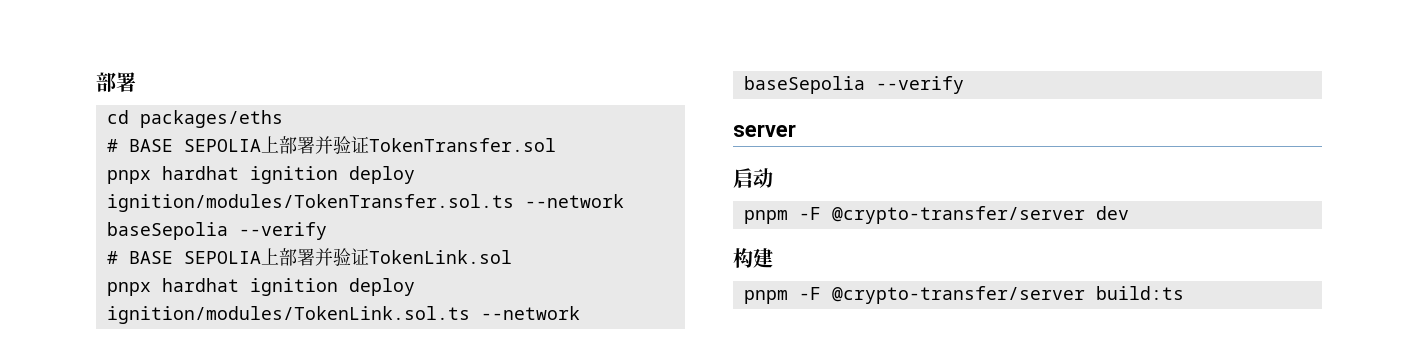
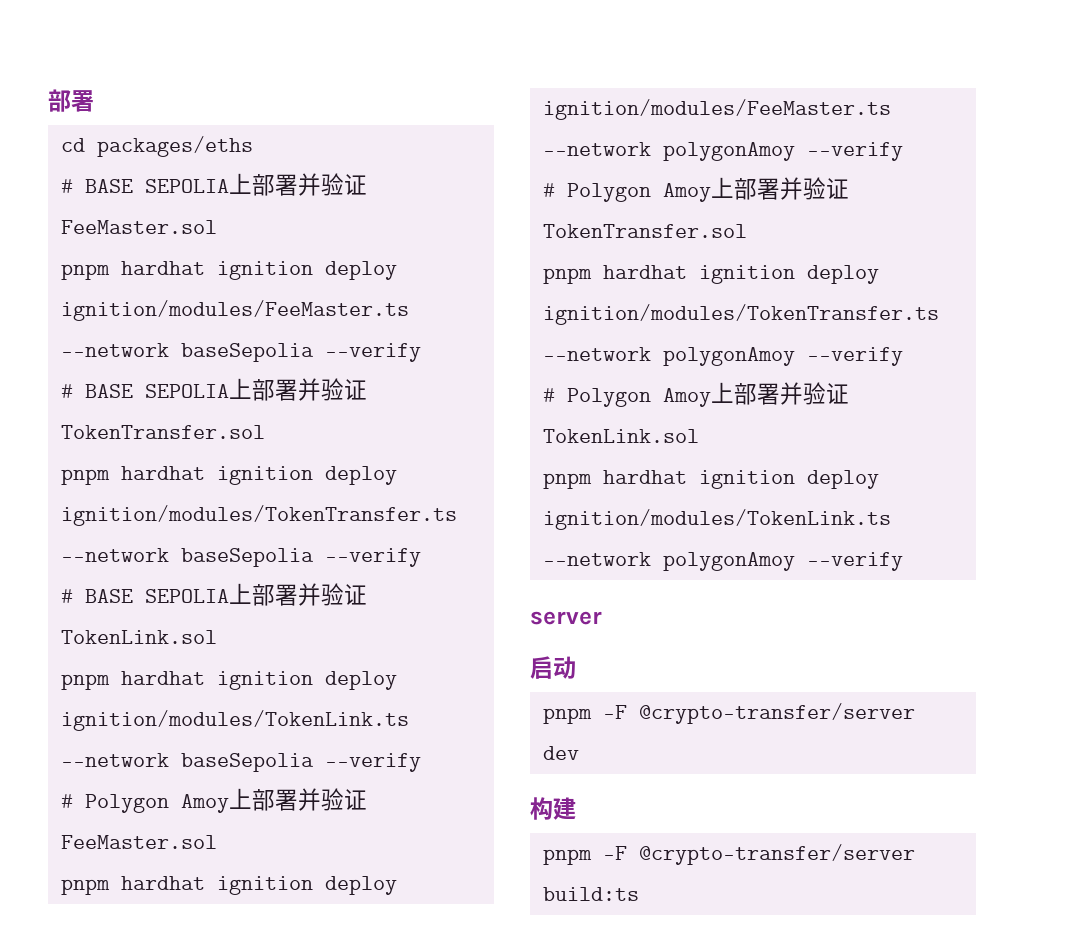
+ # BASE SEPOLIA上部署并验证FeeMaster.sol
+ pnpm hardhat ignition deploy ignition/modules/FeeMaster.ts --network baseSepolia --verify
  # BASE SEPOLIA上部署并验证TokenTransfer.sol
- pnpx hardhat ignition deploy ignition/modules/TokenTransfer.sol.ts --network baseSepolia --verify
+ pnpm hardhat ignition deploy ignition/modules/TokenTransfer.ts --network baseSepolia --verify
- pnpx hardhat ignition deploy ignition/modules/TokenLink.sol.ts --network baseSepolia --verify
+ pnpm hardhat ignition deploy ignition/modules/TokenLink.ts --network baseSepolia --verify
+ # Polygon Amoy上部署并验证FeeMaster.sol
+ pnpm hardhat ignition deploy ignition/modules/FeeMaster.ts --network polygonAmoy --verify
+ # Polygon Amoy上部署并验证TokenTransfer.sol
+ pnpm hardhat ignition deploy ignition/modules/TokenTransfer.ts --network polygonAmoy --verify
+ # Polygon Amoy上部署并验证TokenLink.sol
+ pnpm hardhat ignition deploy ignition/modules/TokenLink.ts --network polygonAmoy --verify

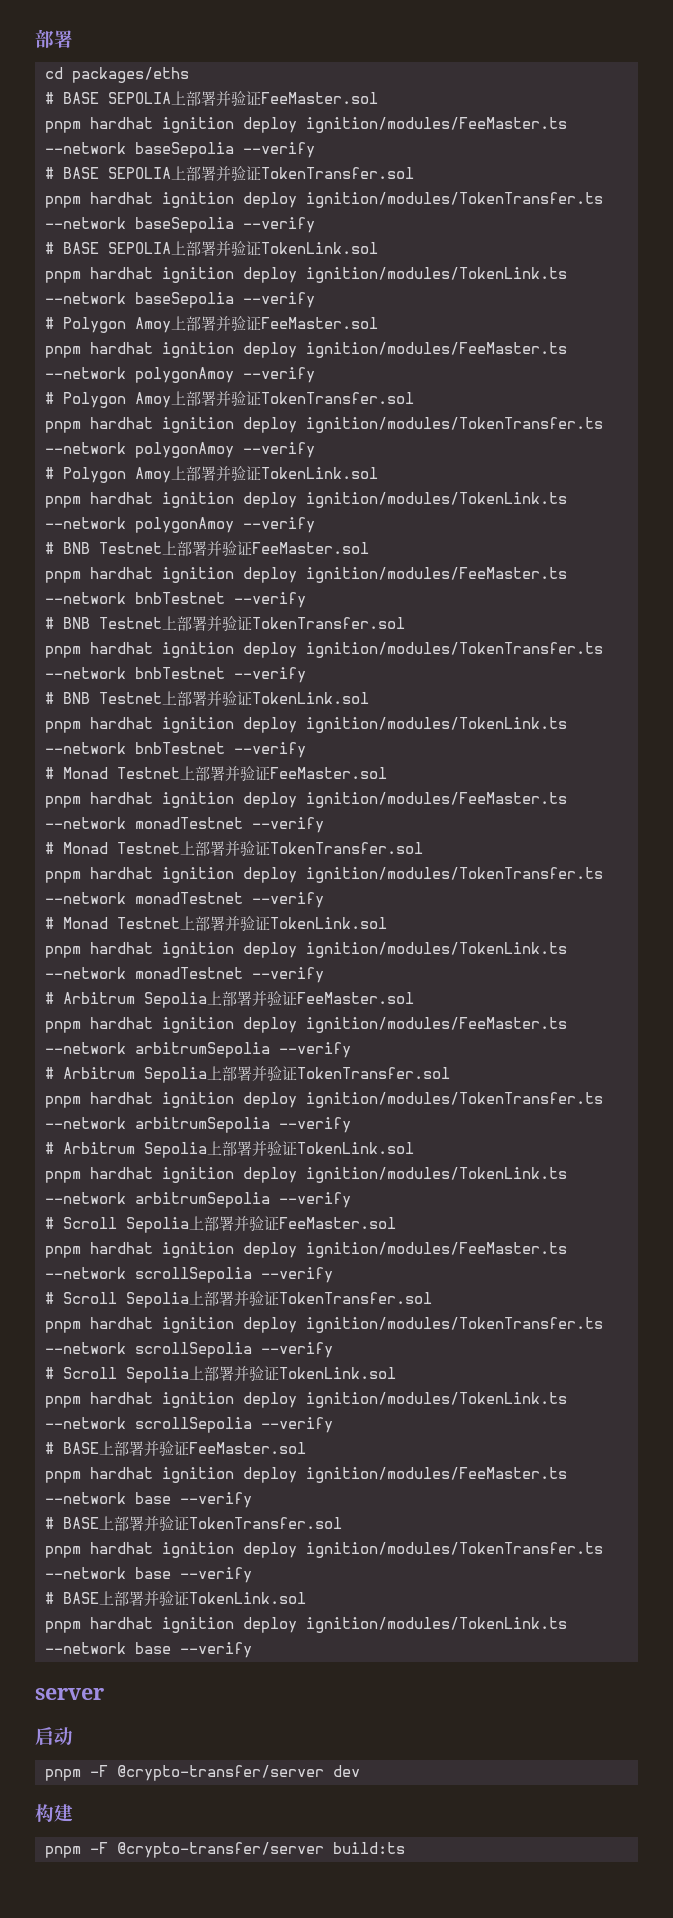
+ # BNB Testnet上部署并验证FeeMaster.sol
+ pnpm hardhat ignition deploy ignition/modules/FeeMaster.ts --network bnbTestnet --verify
+ # BNB Testnet上部署并验证TokenTransfer.sol
+ pnpm hardhat ignition deploy ignition/modules/TokenTransfer.ts --network bnbTestnet --verify
+ # BNB Testnet上部署并验证TokenLink.sol
+ pnpm hardhat ignition deploy ignition/modules/TokenLink.ts --network bnbTestnet --verify
+ # Monad Testnet上部署并验证FeeMaster.sol
+ pnpm hardhat ignition deploy ignition/modules/FeeMaster.ts --network monadTestnet --verify
+ # Monad Testnet上部署并验证TokenTransfer.sol
+ pnpm hardhat ignition deploy ignition/modules/TokenTransfer.ts --network monadTestnet --verify
+ # Monad Testnet上部署并验证TokenLink.sol
+ pnpm hardhat ignition deploy ignition/modules/TokenLink.ts --network monadTestnet --verify
+ # Arbitrum Sepolia上部署并验证FeeMaster.sol
+ pnpm hardhat ignition deploy ignition/modules/FeeMaster.ts --network arbitrumSepolia --verify
+ # Arbitrum Sepolia上部署并验证TokenTransfer.sol
+ pnpm hardhat ignition deploy ignition/modules/TokenTransfer.ts --network arbitrumSepolia --verify
+ # Arbitrum Sepolia上部署并验证TokenLink.sol
+ pnpm hardhat ignition deploy ignition/modules/TokenLink.ts --network arbitrumSepolia --verify
+ # Scroll Sepolia上部署并验证FeeMaster.sol
+ pnpm hardhat ignition deploy ignition/modules/FeeMaster.ts --network scrollSepolia --verify
+ # Scroll Sepolia上部署并验证TokenTransfer.sol
+ pnpm hardhat ignition deploy ignition/modules/TokenTransfer.ts --network scrollSepolia --verify
+ # Scroll Sepolia上部署并验证TokenLink.sol
+ pnpm hardhat ignition deploy ignition/modules/TokenLink.ts --network scrollSepolia --verify
+ # BASE上部署并验证FeeMaster.sol
+ pnpm hardhat ignition deploy ignition/modules/FeeMaster.ts --network base --verify
+ # BASE上部署并验证TokenTransfer.sol
+ pnpm hardhat ignition deploy ignition/modules/TokenTransfer.ts --network base --verify
+ # BASE上部署并验证TokenLink.sol
+ pnpm hardhat ignition deploy ignition/modules/TokenLink.ts --network base --verify

